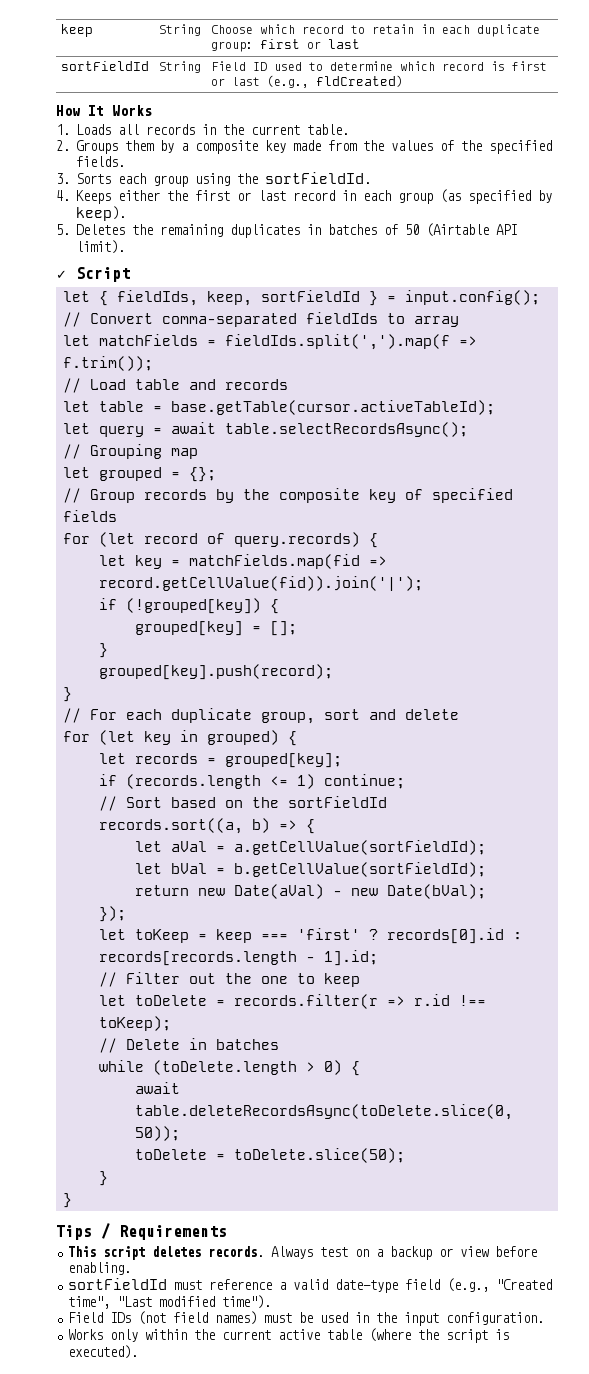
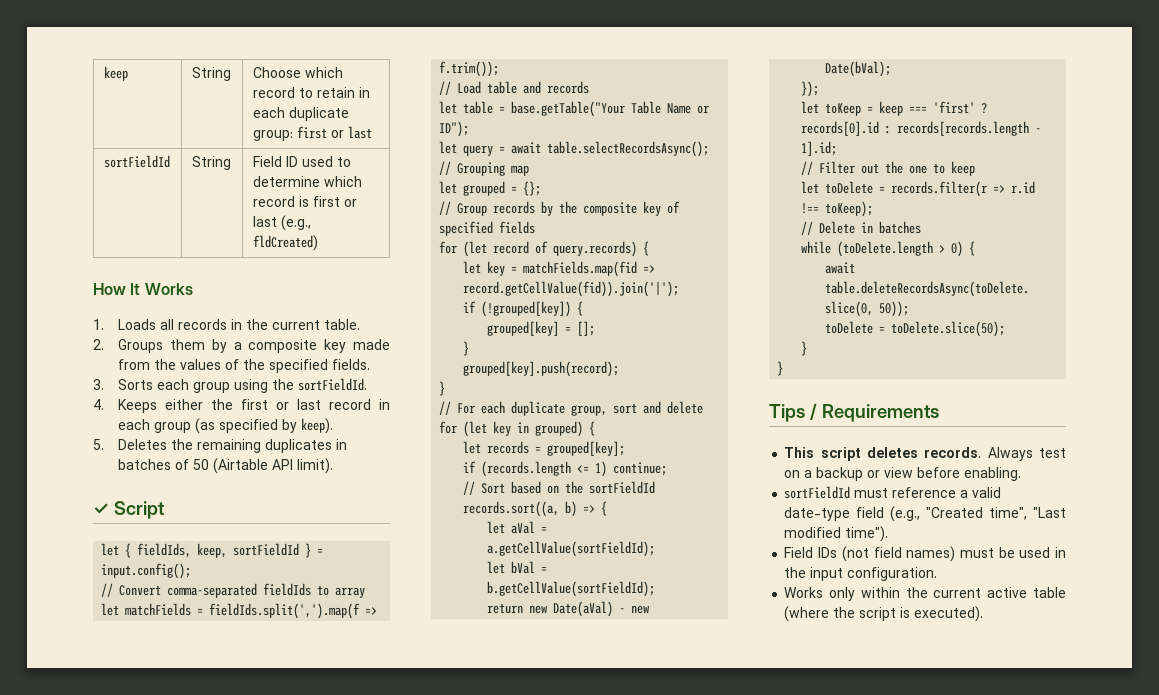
- let table = base.getTable(cursor.activeTableId);
+ let table = base.getTable("Your Table Name or ID");

